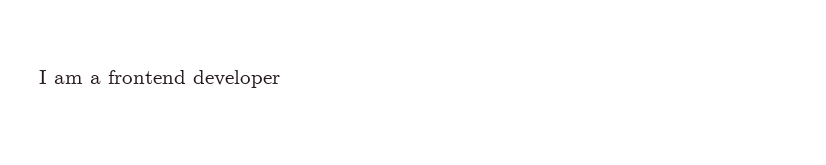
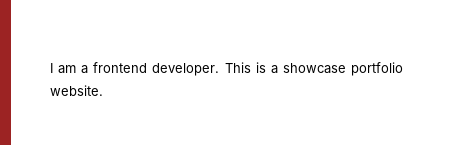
- I am a frontend developer
+ I am a frontend developer. This is a showcase portfolio website.

